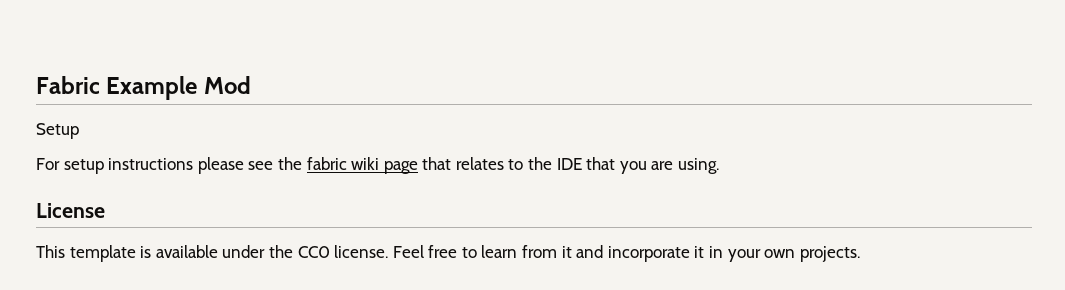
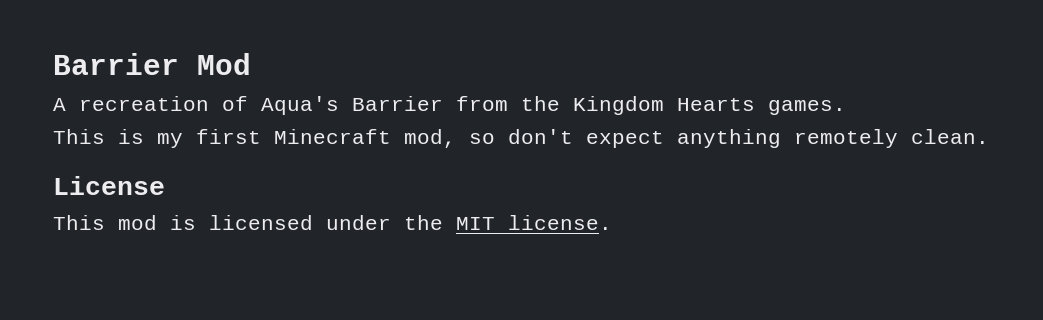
- Fabric Example Mod
+ Barrier Mod
- Setup
- For setup instructions please see the fabric wiki page that relates to the IDE that you are using.
+ A recreation of Aqua's Barrier from the Kingdom Hearts games.
+ This is my first Minecraft mod, so don't expect anything remotely clean.
  License
- This template is available under the CC0 license. Feel free to learn from it and incorporate it in your own projects.
+ This mod is licensed under the MIT license.

